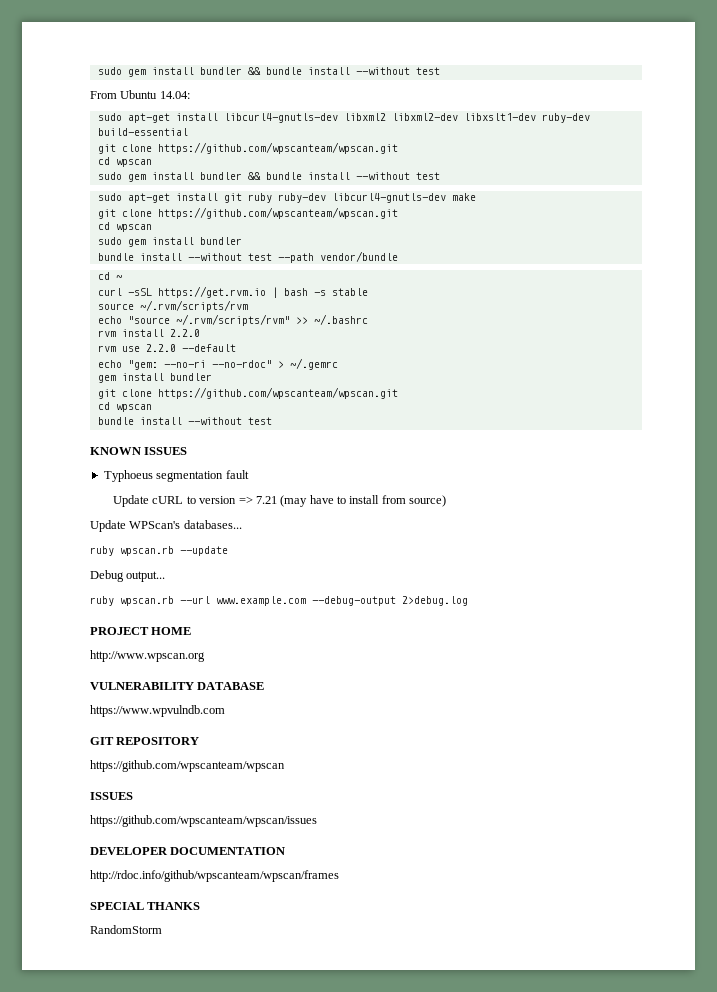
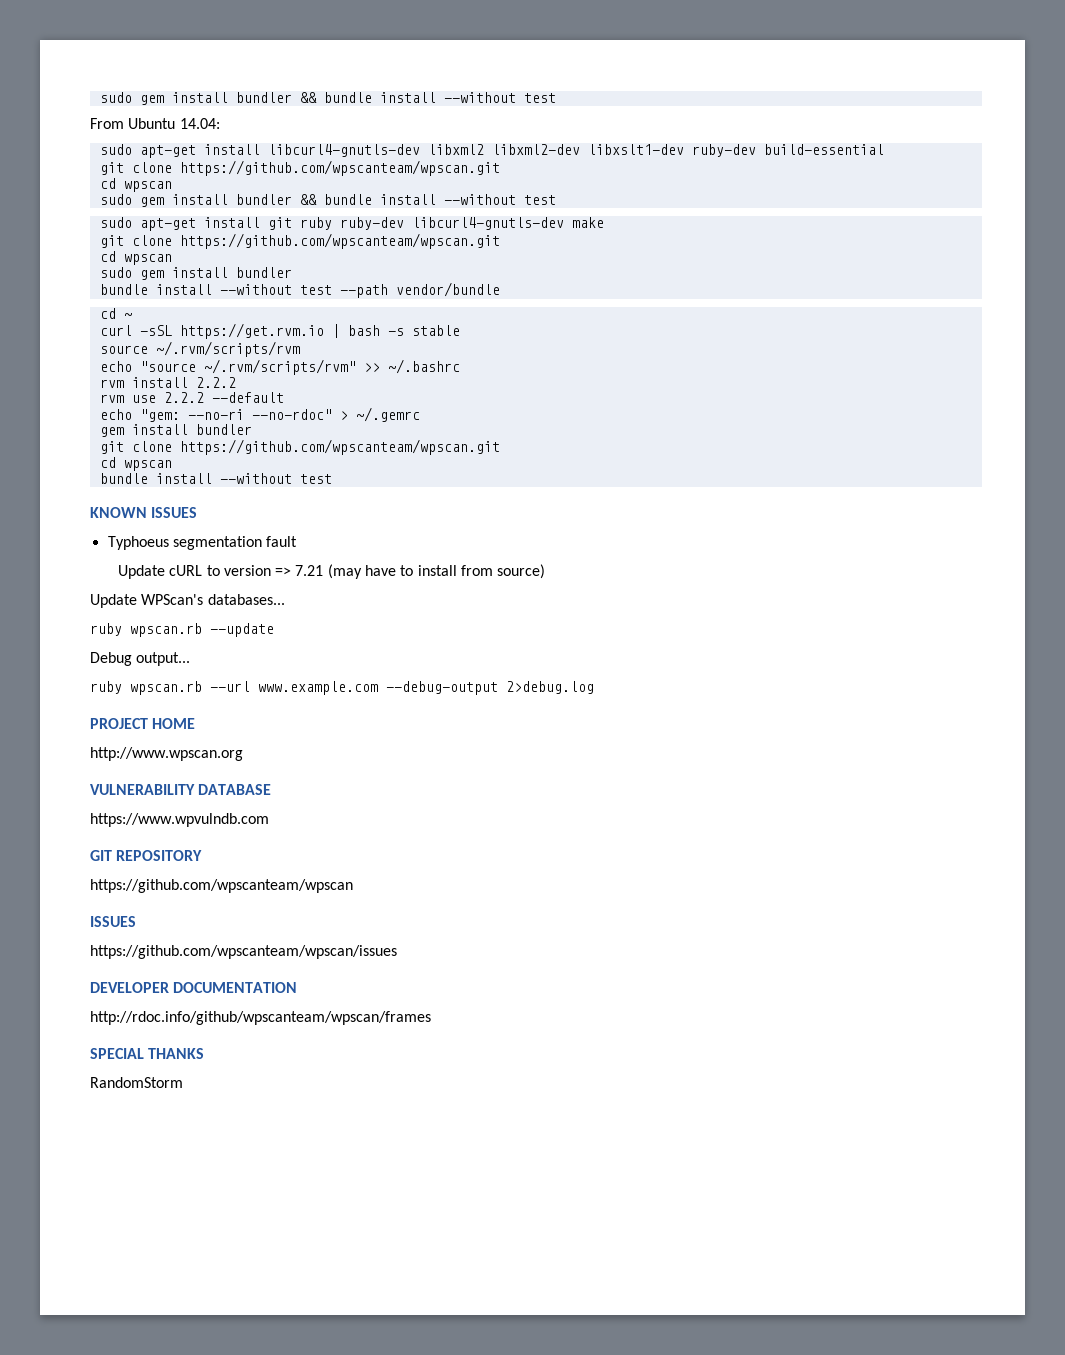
- rvm install 2.2.0
+ rvm install 2.2.2
- rvm use 2.2.0 --default
+ rvm use 2.2.2 --default

